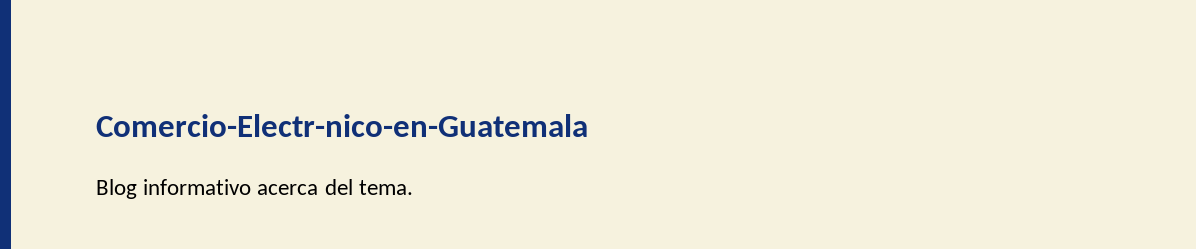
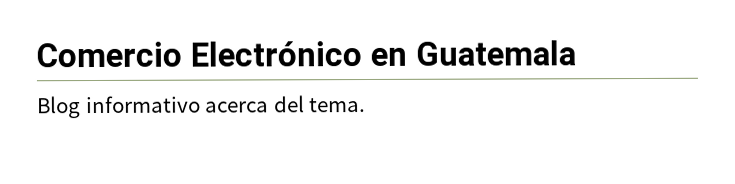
- Comercio-Electr-nico-en-Guatemala
+ Comercio Electrónico en Guatemala

